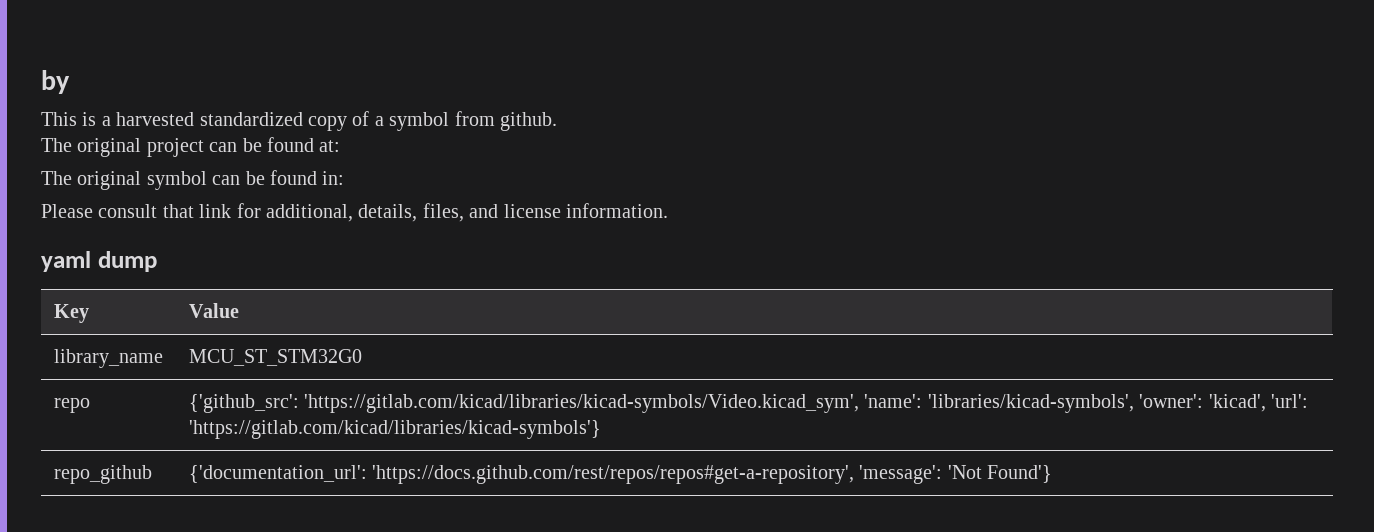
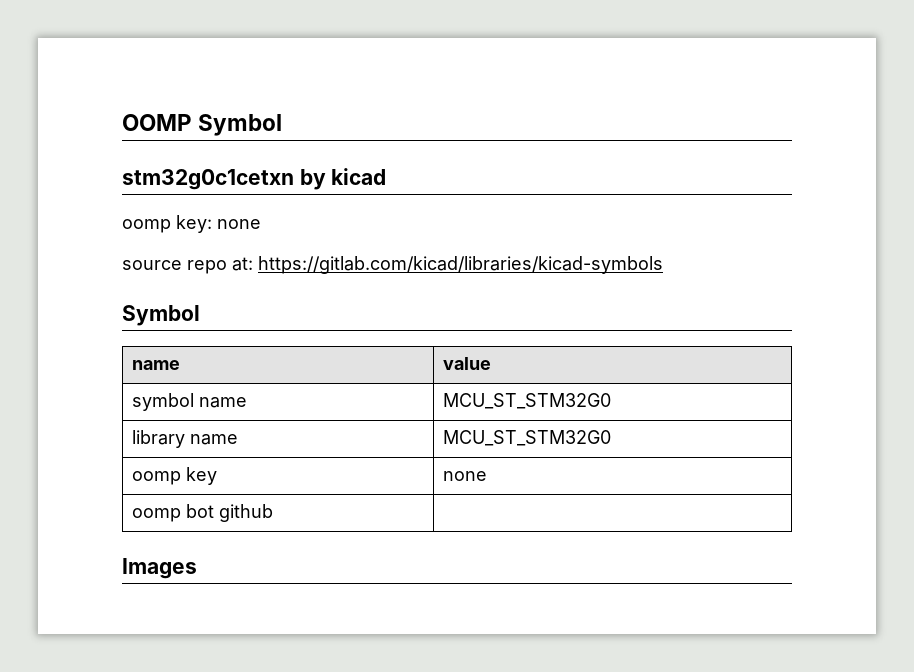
- by
- This is a harvested standardized copy of a symbol from github.
- The original project can be found at:
- The original symbol can be found in:
- Please consult that link for additional, details, files, and license information.
- yaml dump
- Key | Value
- library_name | MCU_ST_STM32G0
- repo | {'github_src': 'https://gitlab.com/kicad/libraries/kicad-symbols/Video.kicad_sym', 'name': 'libraries/kicad-symbols', 'owner': 'kicad', 'url': 'https://gitlab.com/kicad/libraries/kicad-symbols'}
- repo_github | {'documentation_url': 'https://docs.github.com/rest/repos/repos#get-a-repository', 'message': 'Not Found'}
+ OOMP Symbol
+ stm32g0c1cetxn by kicad
+ oomp key: none
+ source repo at: https://gitlab.com/kicad/libraries/kicad-symbols
+ Symbol
+ name | value
+ symbol name | MCU_ST_STM32G0
+ library name | MCU_ST_STM32G0
+ oomp key | none
+ oomp bot github |
+ Images

